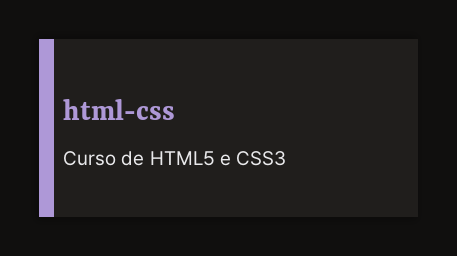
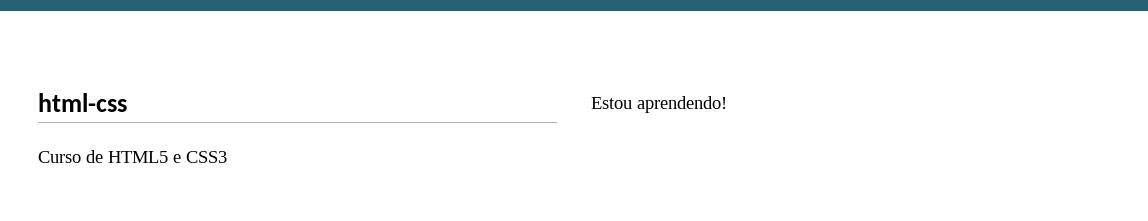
+ Estou aprendendo!

